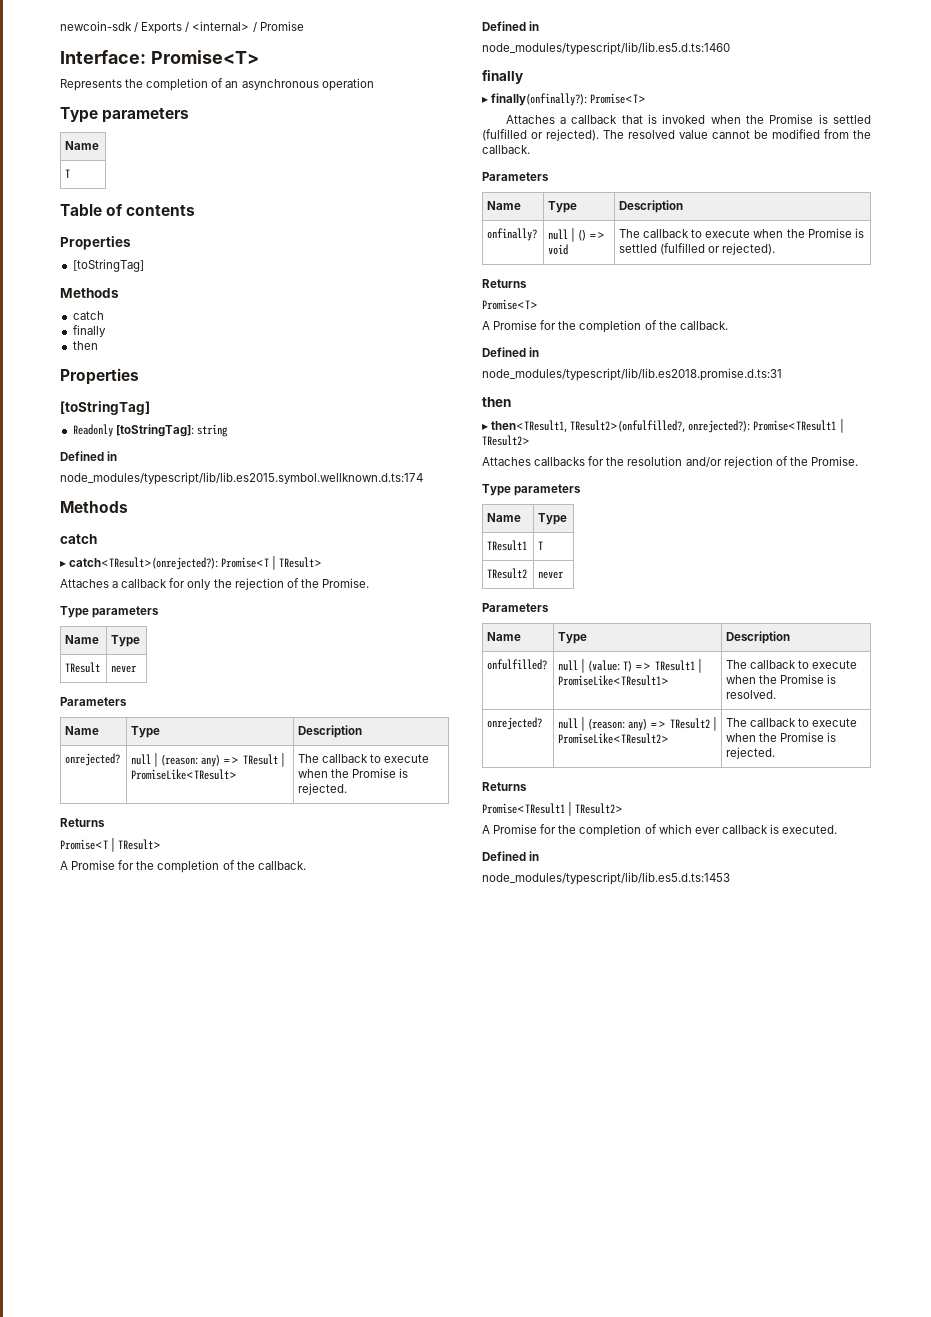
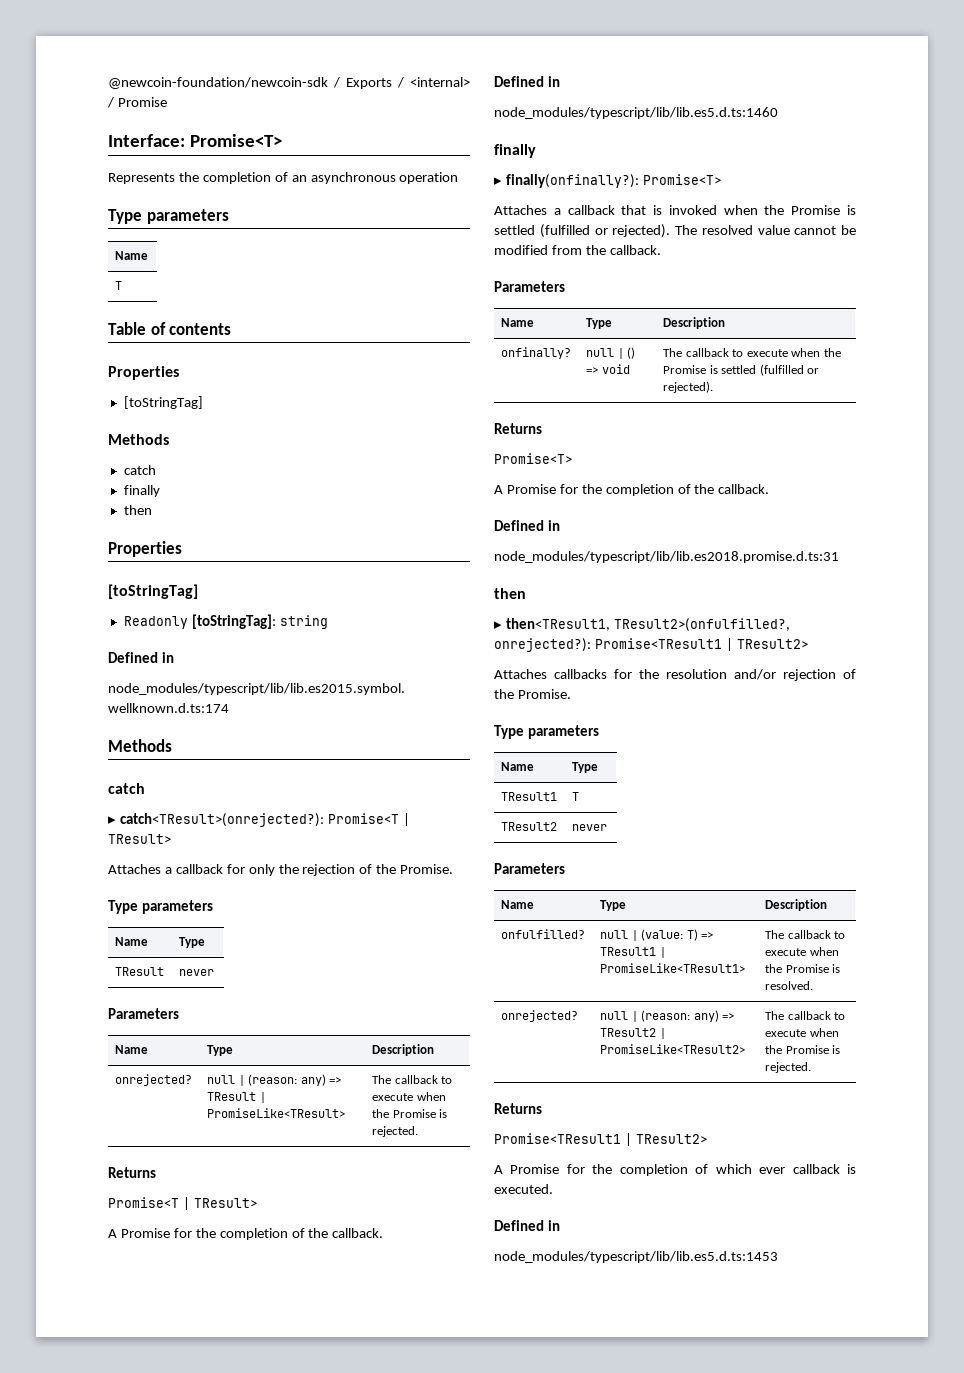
- newcoin-sdk / Exports / <internal> / Promise
+ @newcoin-foundation/newcoin-sdk / Exports / <internal> / Promise

